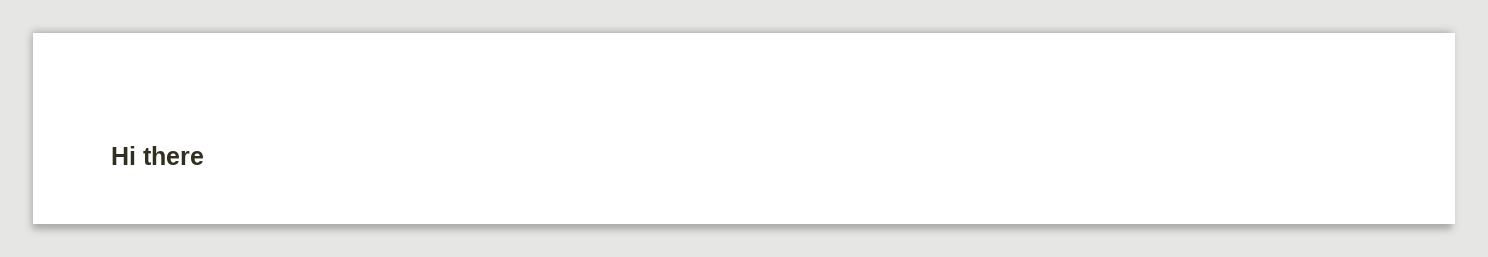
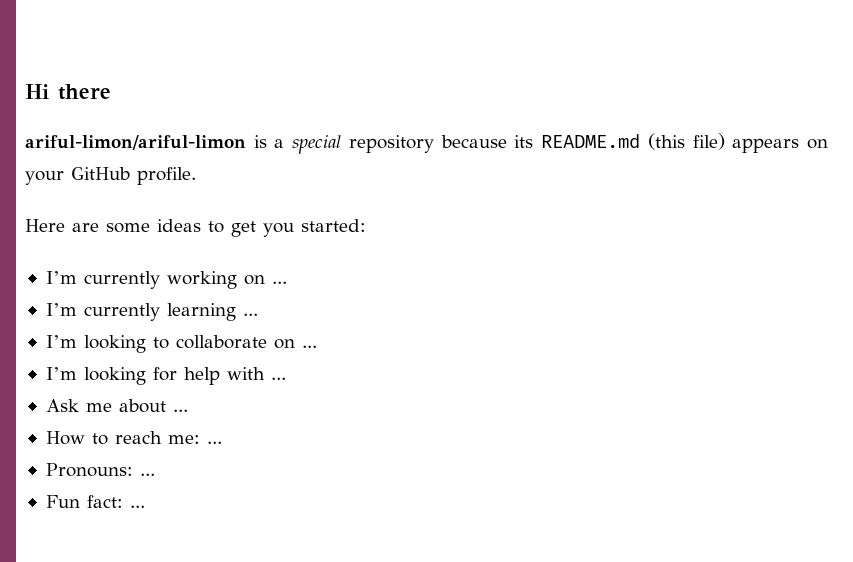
+ ariful-limon/ariful-limon is a special repository because its README.md (this file) appears on your GitHub profile.
+ Here are some ideas to get you started:
+ I’m currently working on ...
+ I’m currently learning ...
+ I’m looking to collaborate on ...
+ I’m looking for help with ...
+ Ask me about ...
+ How to reach me: ...
+ Pronouns: ...
+ Fun fact: ...

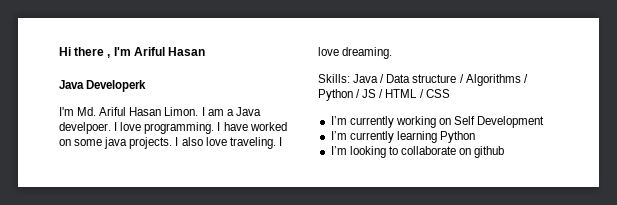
- Hi there
- ariful-limon/ariful-limon is a special repository because its README.md (this file) appears on your GitHub profile.
- Here are some ideas to get you started:
+ Hi there , I'm Ariful Hasan
+ Java Developerk
+ I'm Md. Ariful Hasan Limon. I am a Java develpoer. I love programming. I have worked on some java projects. I also love traveling. I love dreaming.
+ Skills: Java / Data structure / Algorithms / Python / JS / HTML / CSS
- I’m currently working on ...
+ I’m currently working on Self Development
- I’m currently learning ...
+ I’m currently learning Python
- I’m looking to collaborate on ...
- I’m looking for help with ...
- Ask me about ...
- How to reach me: ...
- Pronouns: ...
- Fun fact: ...
+ I’m looking to collaborate on github

